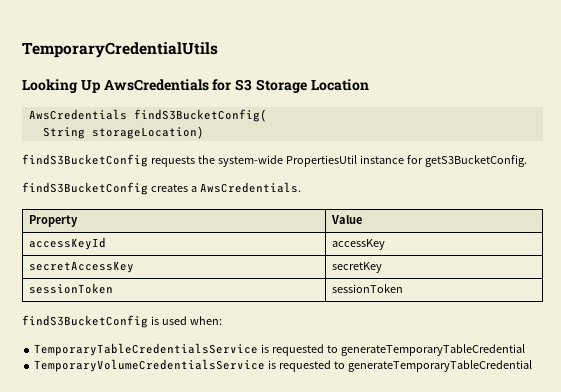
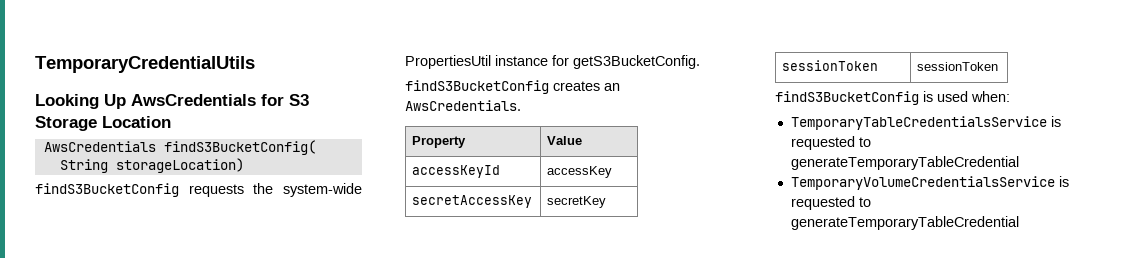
- findS3BucketConfig creates a AwsCredentials.
+ findS3BucketConfig creates an AwsCredentials.

